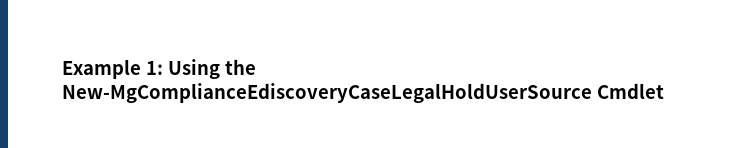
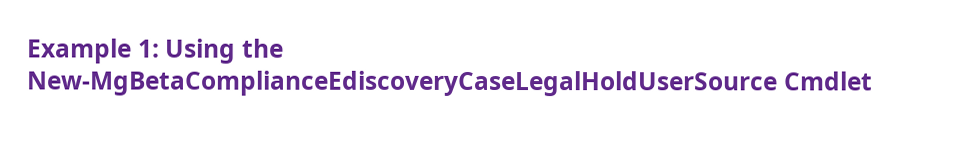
- Example 1: Using the New-MgComplianceEdiscoveryCaseLegalHoldUserSource Cmdlet
+ Example 1: Using the New-MgBetaComplianceEdiscoveryCaseLegalHoldUserSource Cmdlet

